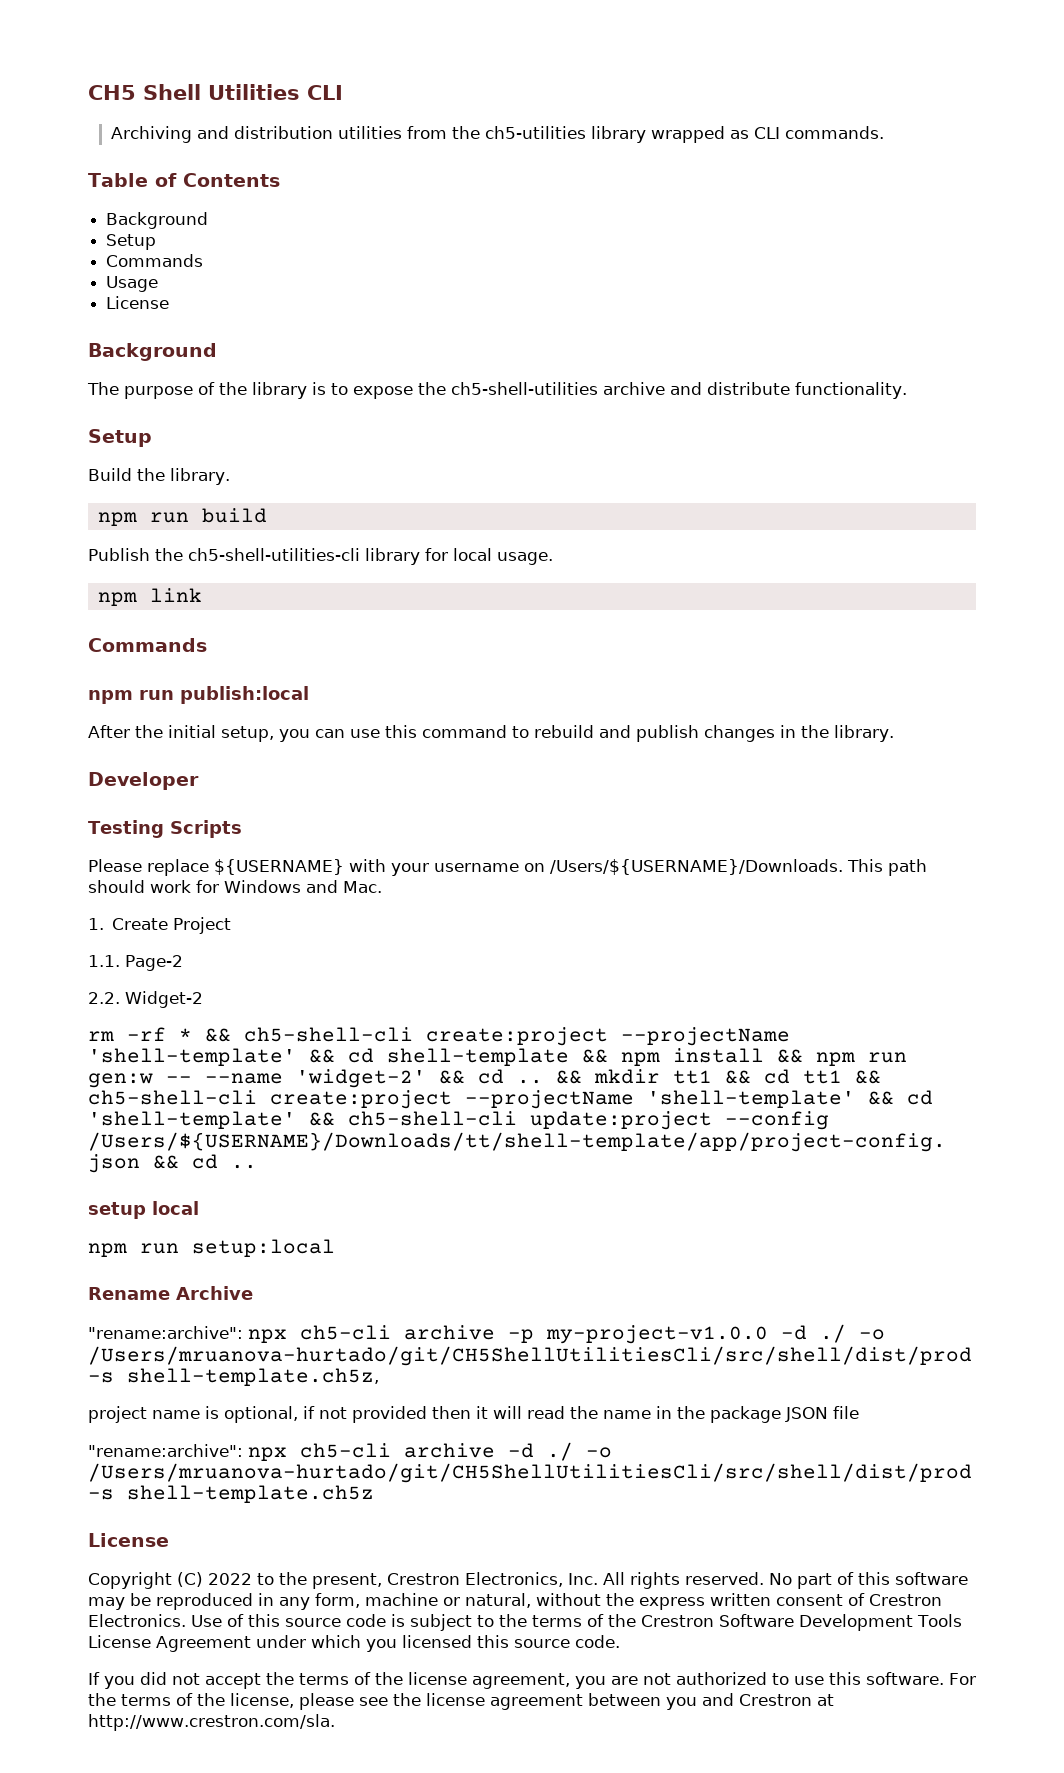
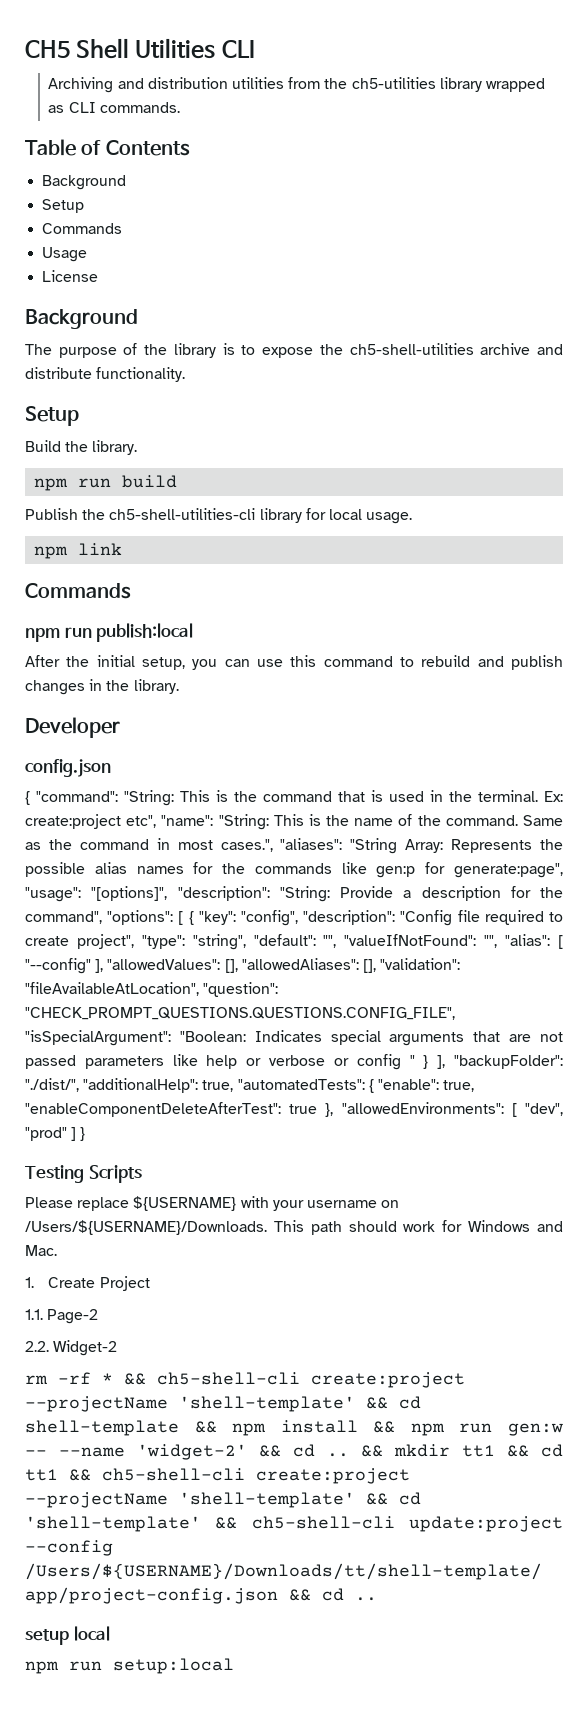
+ config.json
+ { "command": "String: This is the command that is used in the terminal. Ex: create:project etc", "name": "String: This is the name of the command. Same as the command in most cases.", "aliases": "String Array: Represents the possible alias names for the commands like gen:p for generate:page", "usage": "[options]", "description": "String: Provide a description for the command", "options": [ { "key": "config", "description": "Config file required to create project", "type": "string", "default": "", "valueIfNotFound": "", "alias": [ "--config" ], "allowedValues": [], "allowedAliases": [], "validation": "fileAvailableAtLocation", "question": "CHECK_PROMPT_QUESTIONS.QUESTIONS.CONFIG_FILE", "isSpecialArgument": "Boolean: Indicates special arguments that are not passed parameters like help or verbose or config " } ], "backupFolder": "./dist/", "additionalHelp": true, "automatedTests": { "enable": true, "enableComponentDeleteAfterTest": true }, "allowedEnvironments": [ "dev", "prod" ] }
- Rename Archive
- "rename:archive": npx ch5-cli archive -p my-project-v1.0.0 -d ./ -o /Users/mruanova-hurtado/git/CH5ShellUtilitiesCli/src/shell/dist/prod -s shell-template.ch5z,
- project name is optional, if not provided then it will read the name in the package JSON file
- "rename:archive": npx ch5-cli archive -d ./ -o /Users/mruanova-hurtado/git/CH5ShellUtilitiesCli/src/shell/dist/prod -s shell-template.ch5z
- License
- Copyright (C) 2022 to the present, Crestron Electronics, Inc. All rights reserved. No part of this software may be reproduced in any form, machine or natural, without the express written consent of Crestron Electronics. Use of this source code is subject to the terms of the Crestron Software Development Tools License Agreement under which you licensed this source code.
- If you did not accept the terms of the license agreement, you are not authorized to use this software. For the terms of the license, please see the license agreement between you and Crestron at http://www.crestron.com/sla.

